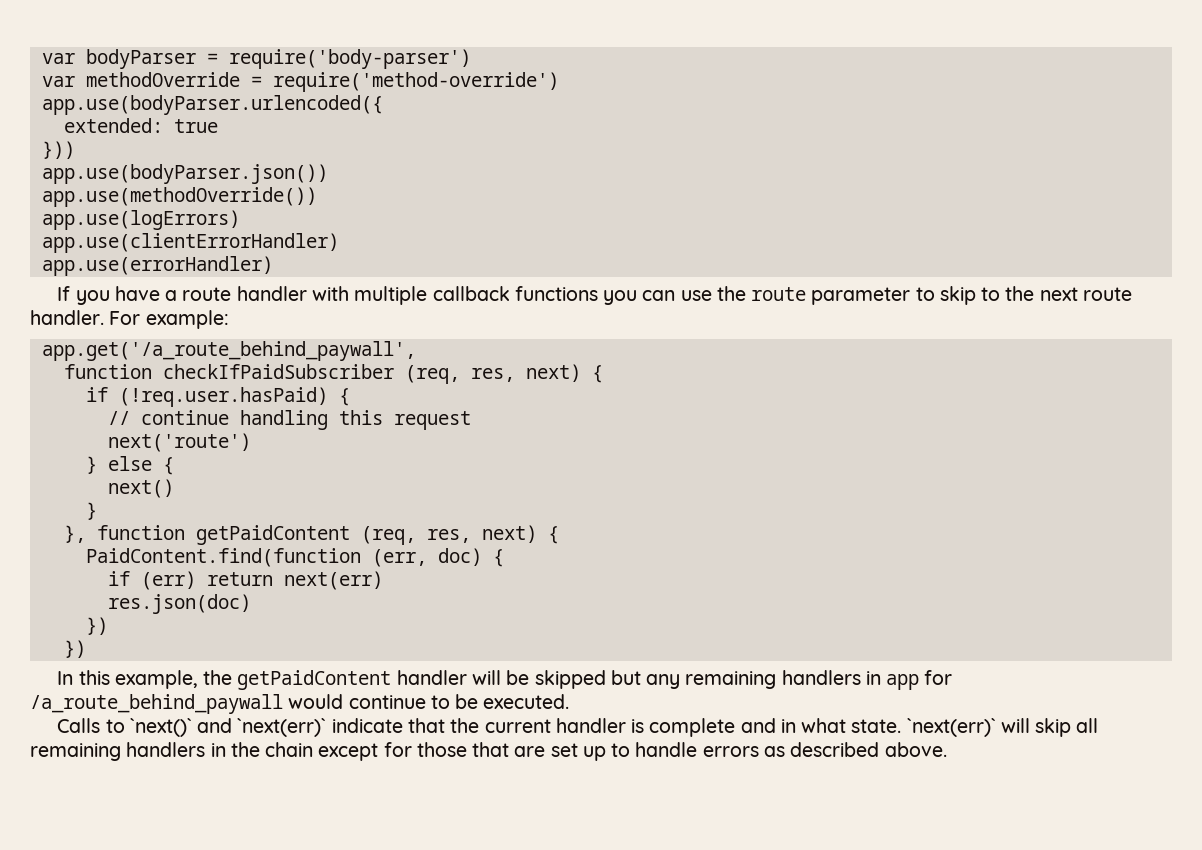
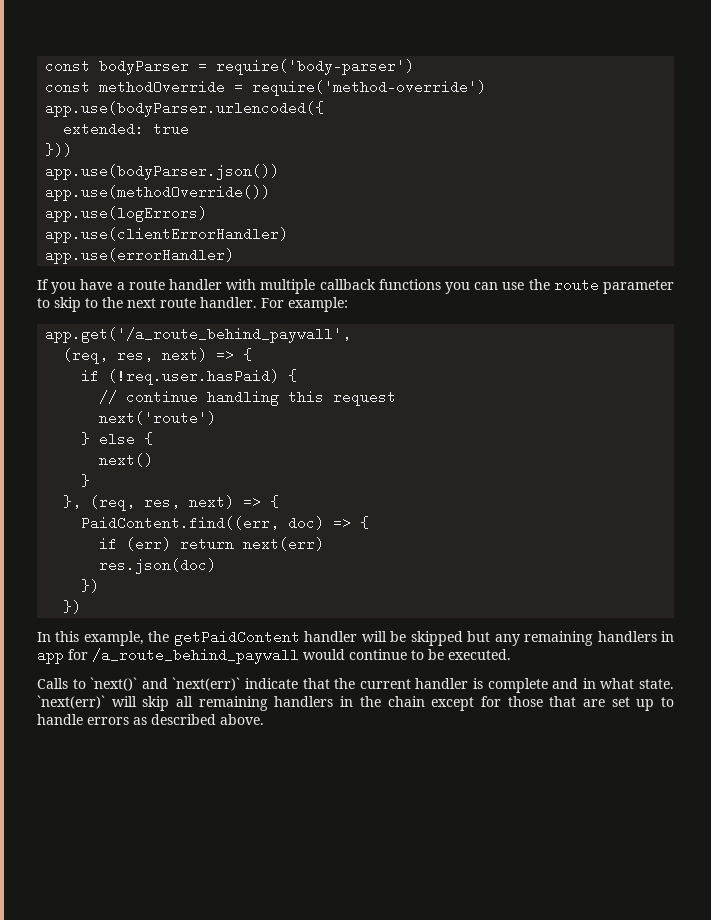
- var bodyParser = require('body-parser')
+ const bodyParser = require('body-parser')
- var methodOverride = require('method-override')
+ const methodOverride = require('method-override')
  app.get('/a_route_behind_paywall',
- function checkIfPaidSubscriber (req, res, next) {
+ (req, res, next) => {
- }, function getPaidContent (req, res, next) {
- PaidContent.find(function (err, doc) {
+ }, (req, res, next) => {
+ PaidContent.find((err, doc) => {

